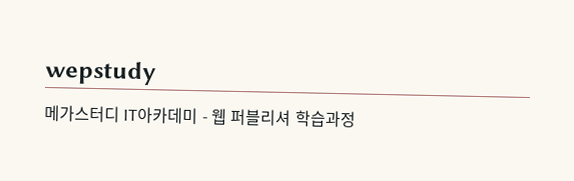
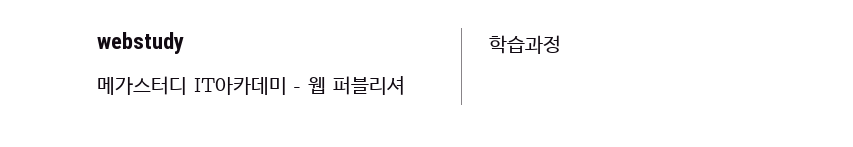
- wepstudy
+ webstudy

